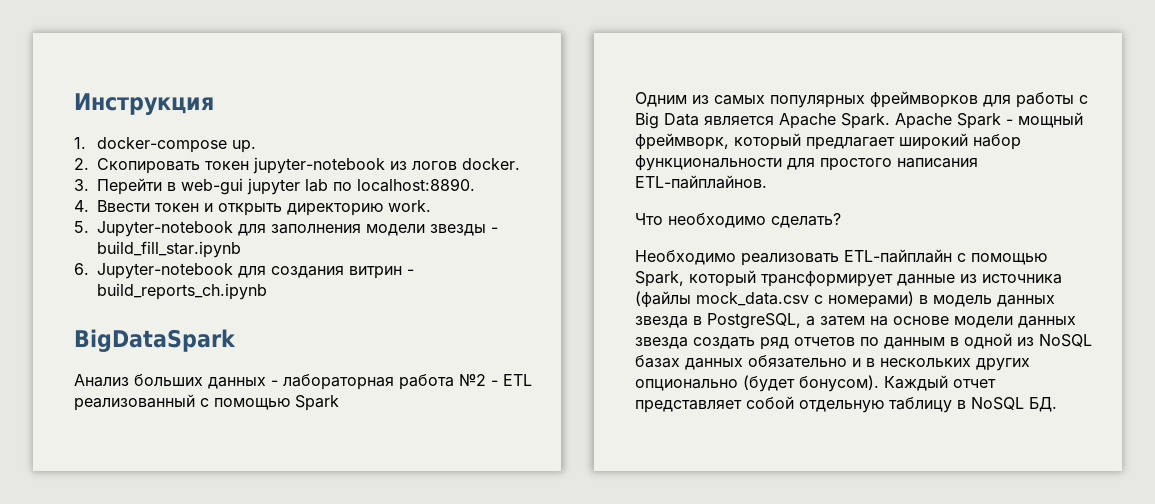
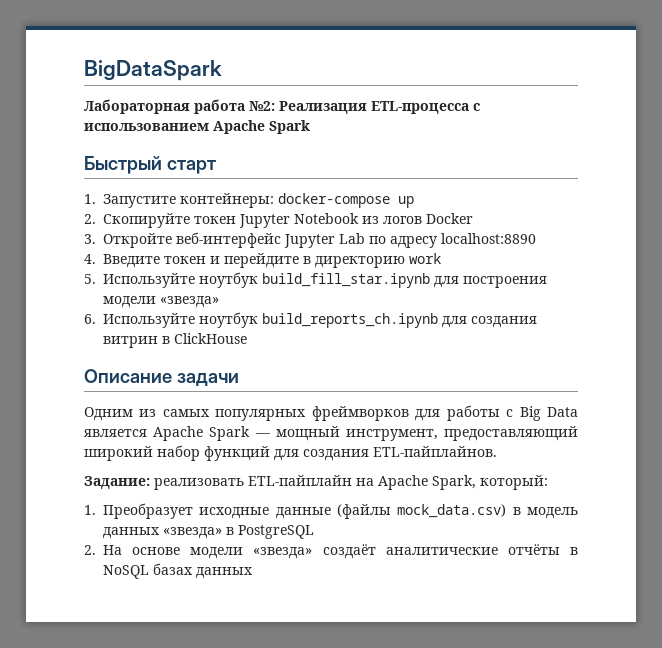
- Инструкция
- 1. docker-compose up.
- 2. Скопировать токен jupyter-notebook из логов docker.
+ BigDataSpark
+ Лабораторная работа №2: Реализация ETL-процесса с использованием Apache Spark
+ Быстрый старт
+ 1. Запустите контейнеры: docker-compose up
+ 2. Скопируйте токен Jupyter Notebook из логов Docker
- 3. Перейти в web-gui jupyter lab по localhost:8890.
+ 3. Откройте веб-интерфейс Jupyter Lab по адресу localhost:8890
- 4. Ввести токен и открыть директорию work.
- 5. Jupyter-notebook для заполнения модели звезды - build_fill_star.ipynb
- 6. Jupyter-notebook для создания витрин - build_reports_ch.ipynb
- BigDataSpark
- Анализ больших данных - лабораторная работа №2 - ETL реализованный с помощью Spark
+ 4. Введите токен и перейдите в директорию work
+ 5. Используйте ноутбук build_fill_star.ipynb для построения модели «звезда»
+ 6. Используйте ноутбук build_reports_ch.ipynb для создания витрин в ClickHouse
+ Описание задачи
- Одним из самых популярных фреймворков для работы с Big Data является Apache Spark. Apache Spark - мощный фреймворк, который предлагает широкий набор функциональности для простого написания ETL-пайплайнов.
- Что необходимо сделать?
- Необходимо реализовать ETL-пайплайн с помощью Spark, который трансформирует данные из источника (файлы mock_data.csv с номерами) в модель данных звезда в PostgreSQL, а затем на основе модели данных звезда создать ряд отчетов по данным в одной из NoSQL базах данных обязательно и в нескольких других опционально (будет бонусом). Каждый отчет представляет собой отдельную таблицу в NoSQL БД.
+ Одним из самых популярных фреймворков для работы с Big Data является Apache Spark — мощный инструмент, предоставляющий широкий набор функций для создания ETL-пайплайнов.
+ Задание: реализовать ETL-пайплайн на Apache Spark, который:
+ 1. Преобразует исходные данные (файлы mock_data.csv) в модель данных «звезда» в PostgreSQL
+ 2. На основе модели «звезда» создаёт аналитические отчёты в NoSQL базах данных

